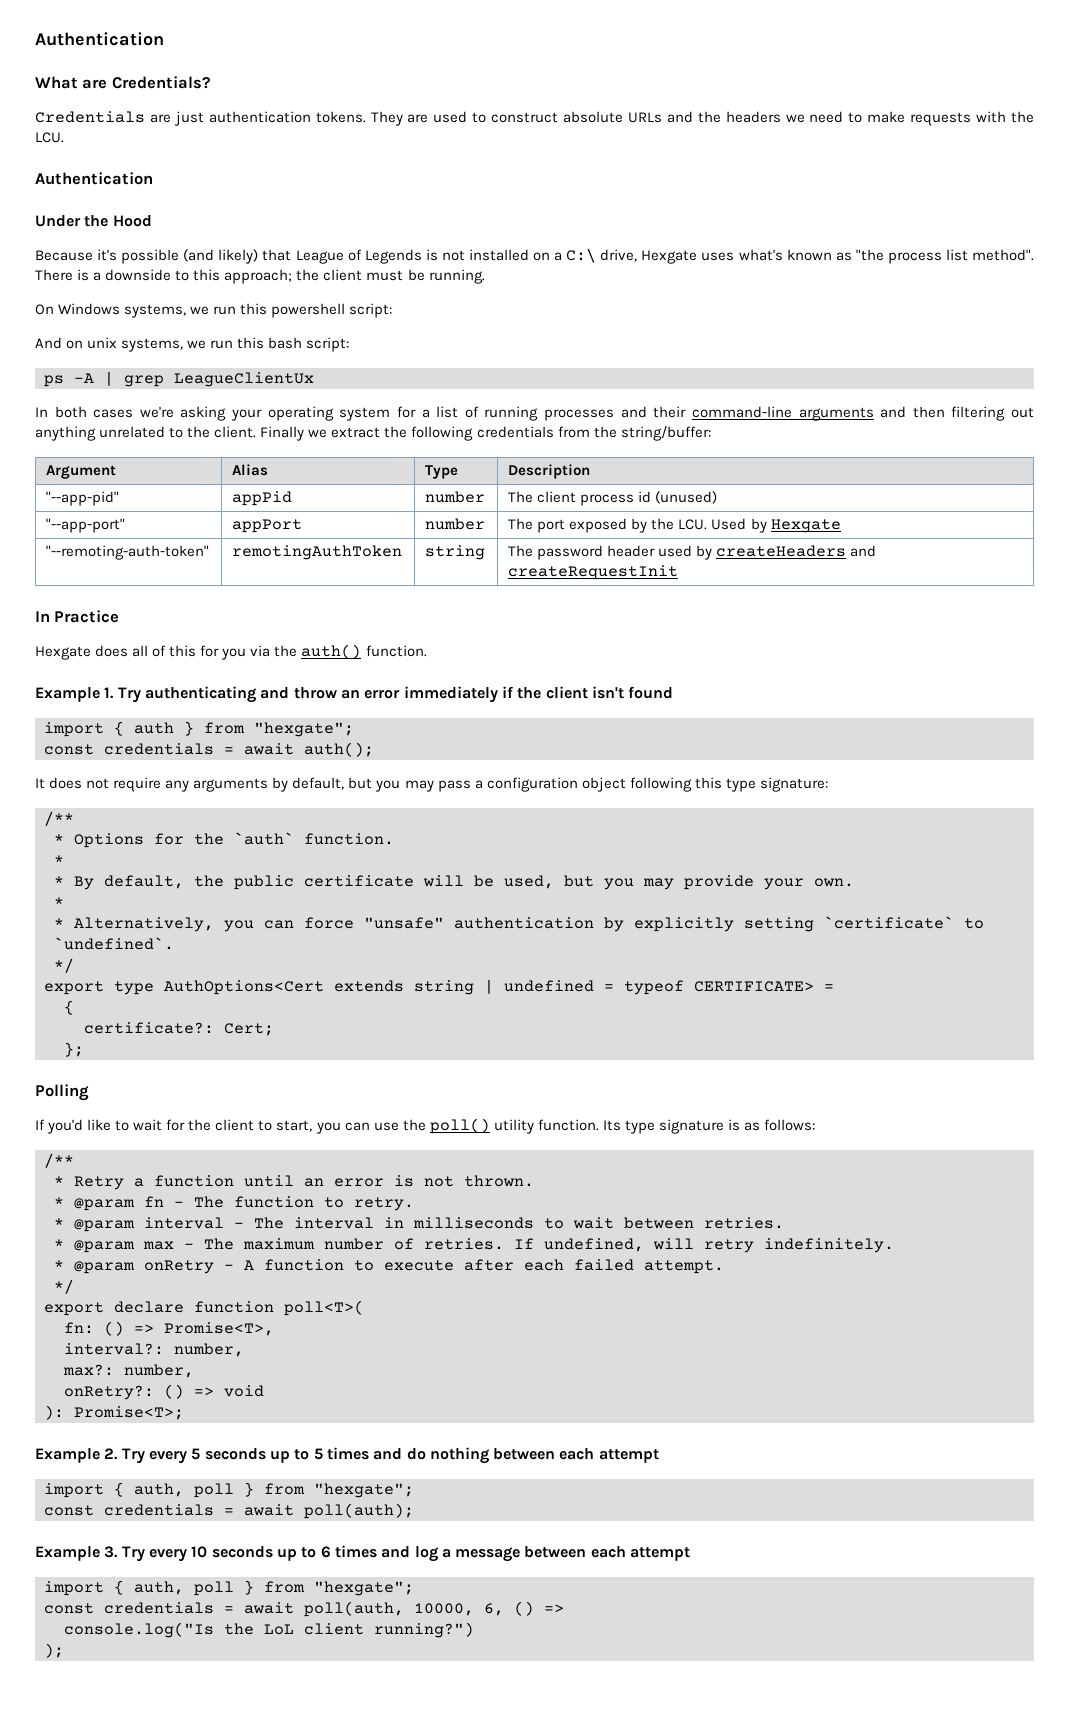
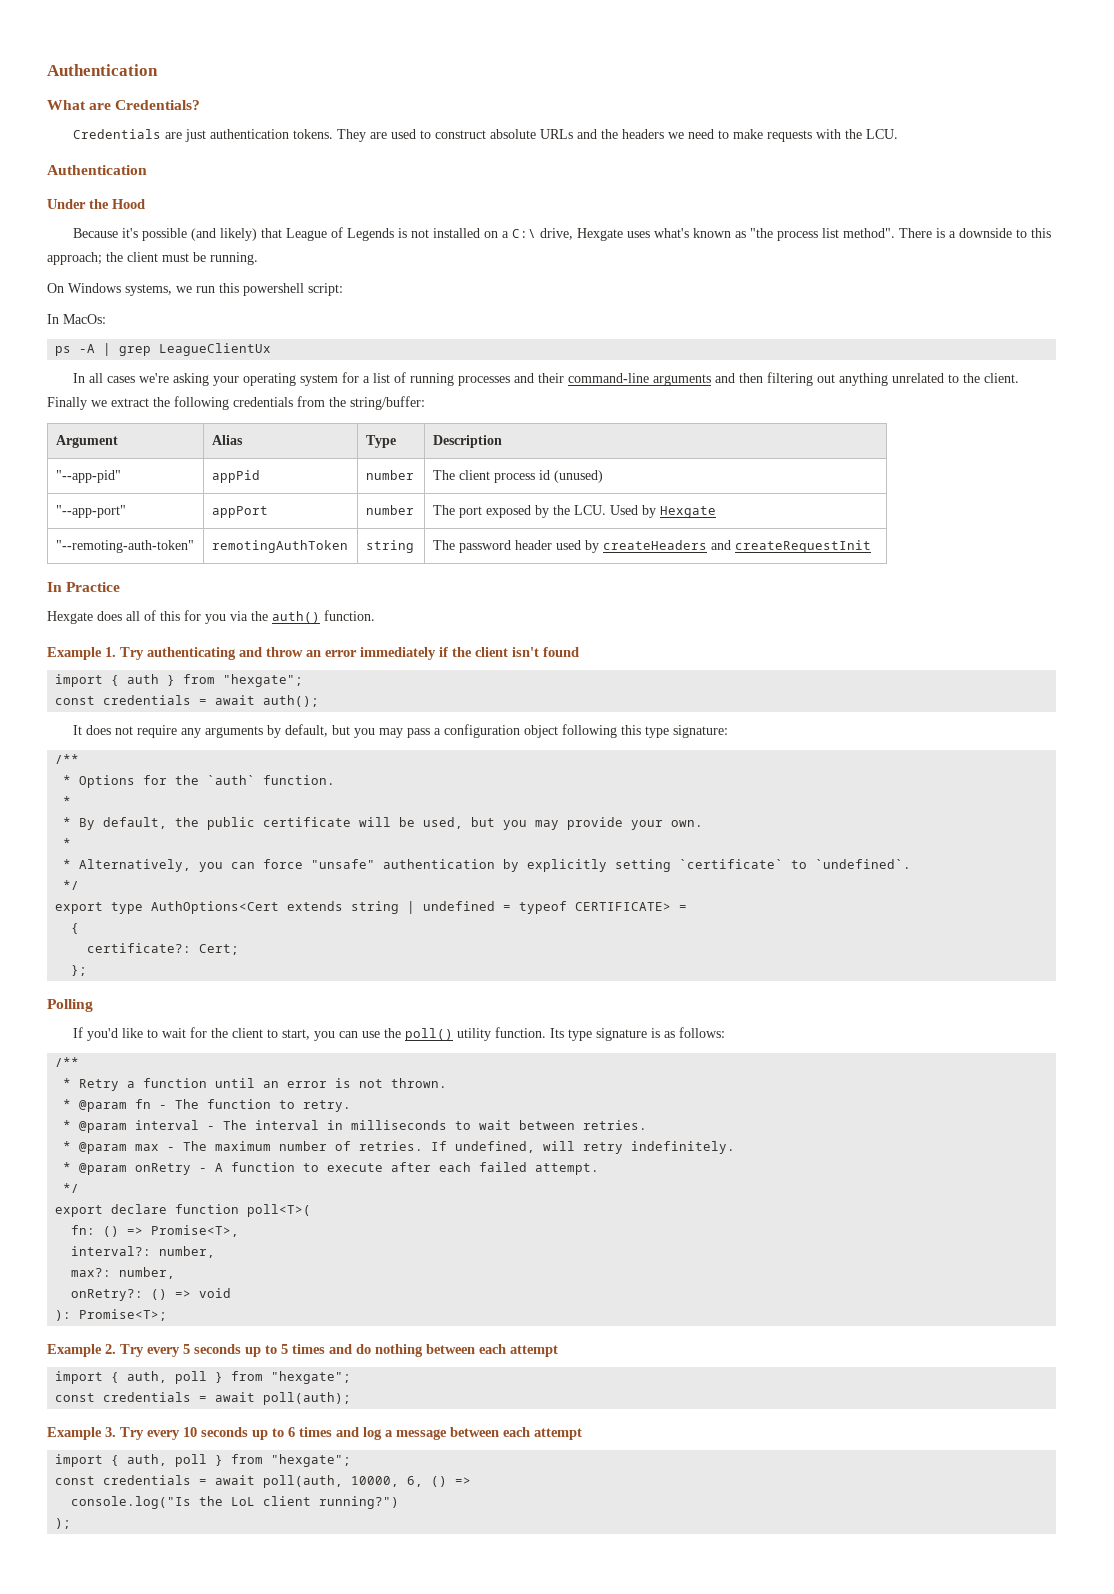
- And on unix systems, we run this bash script:
+ In MacOs:
- In both cases we're asking your operating system for a list of running processes and their command-line arguments and then filtering out anything unrelated to the client.
+ In all cases we're asking your operating system for a list of running processes and their command-line arguments and then filtering out anything unrelated to the client.

